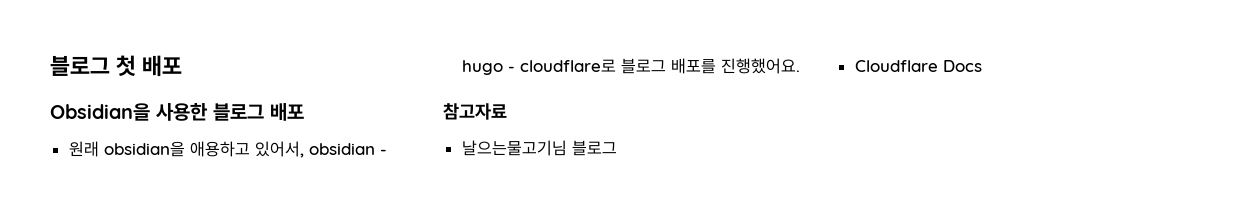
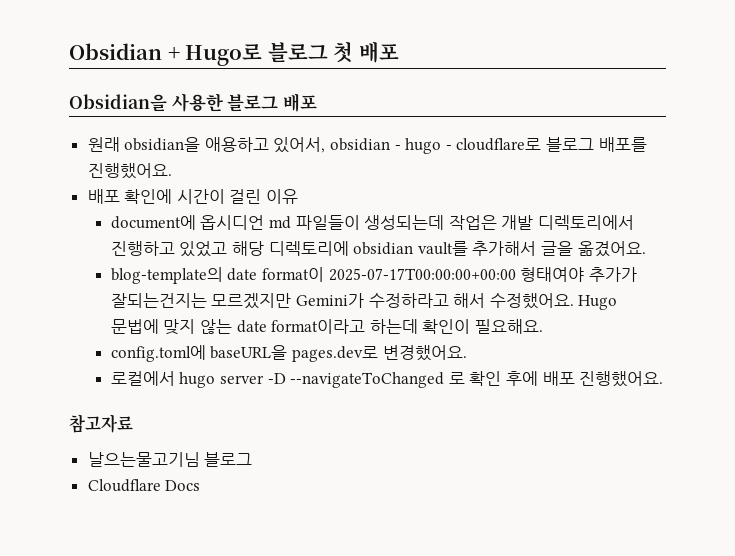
- 블로그 첫 배포
+ Obsidian + Hugo로 블로그 첫 배포
+ 배포 확인에 시간이 걸린 이유
+ document에 옵시디언 md 파일들이 생성되는데 작업은 개발 디렉토리에서 진행하고 있었고 해당 디렉토리에 obsidian vault를 추가해서 글을 옮겼어요.
+ blog-template의 date format이 2025-07-17T00:00:00+00:00 형태여야 추가가 잘되는건지는 모르겠지만 Gemini가 수정하라고 해서 수정했어요. Hugo 문법에 맞지 않는 date format이라고 하는데 확인이 필요해요.
+ config.toml에 baseURL을 pages.dev로 변경했어요.
+ 로컬에서 hugo server -D --navigateToChanged 로 확인 후에 배포 진행했어요.

